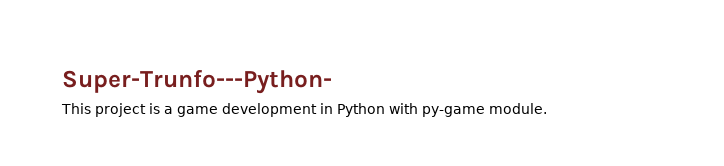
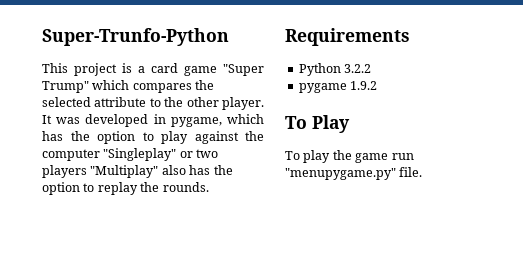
- Super-Trunfo---Python-
+ Super-Trunfo-Python
- This project is a game development in Python with py-game module.
+ This project is a card game "Super Trump" which compares the selected attribute to the other player. It was developed in pygame, which has the option to play against the computer "Singleplay" or two players "Multiplay" also has the option to replay the rounds.
+ Requirements
+ Python 3.2.2
+ pygame 1.9.2
+ To Play
+ To play the game run "menupygame.py" file.

